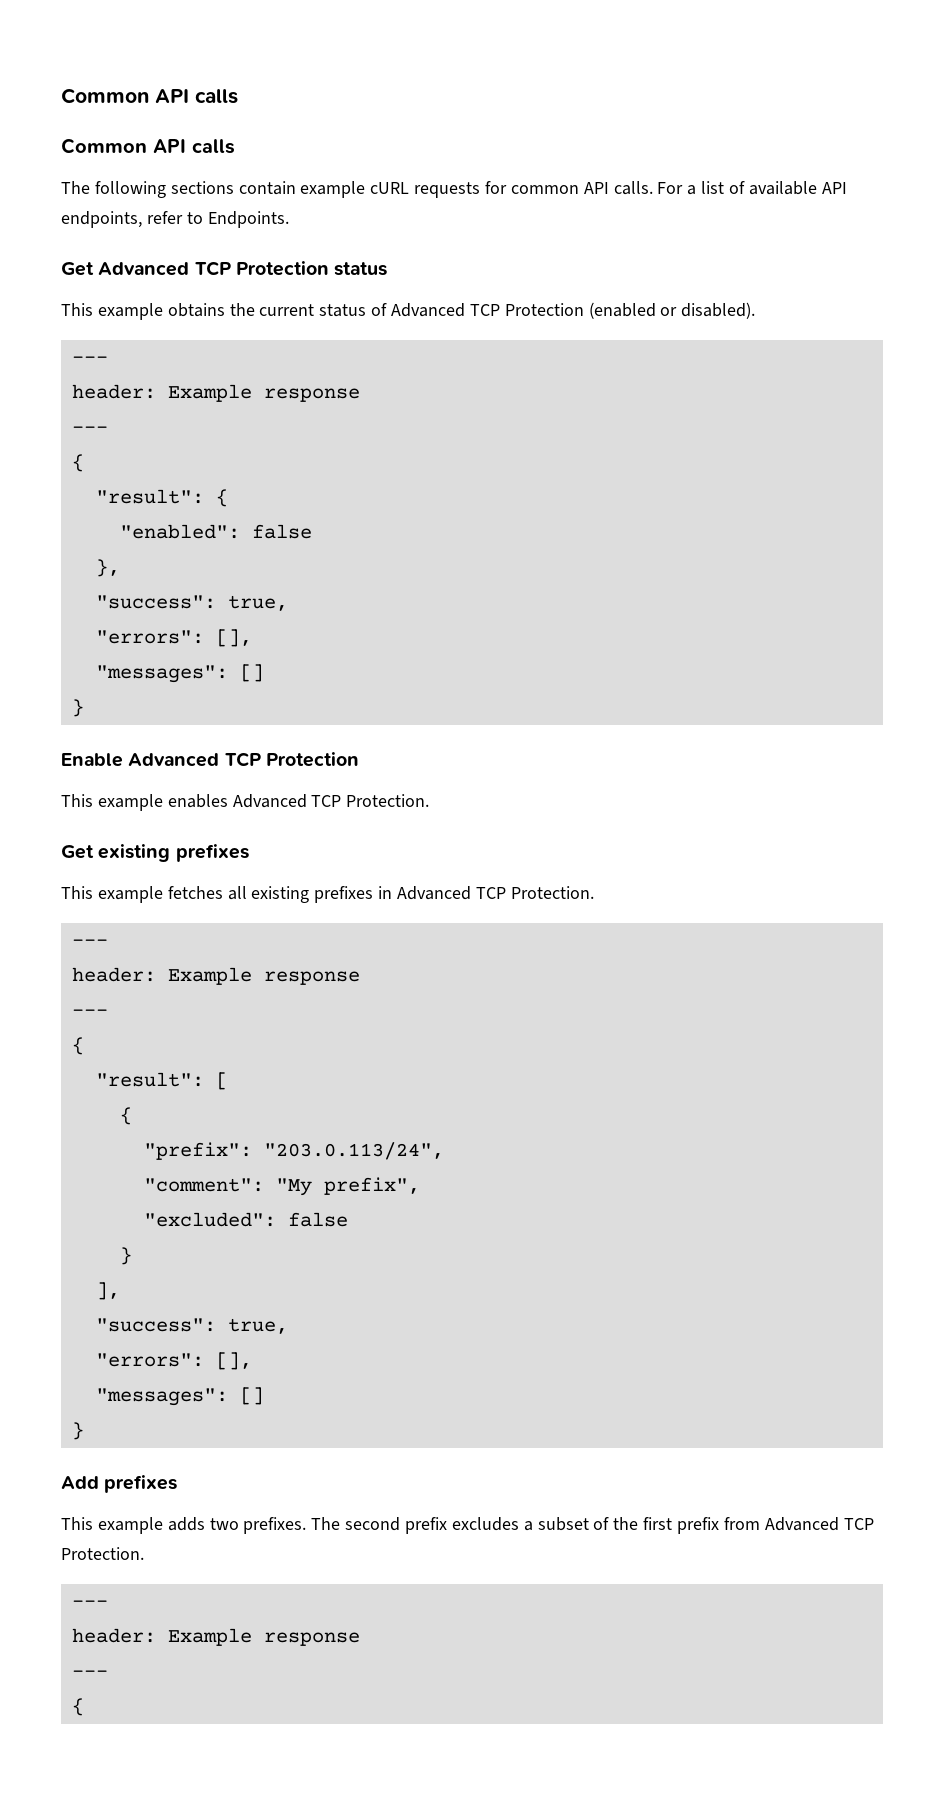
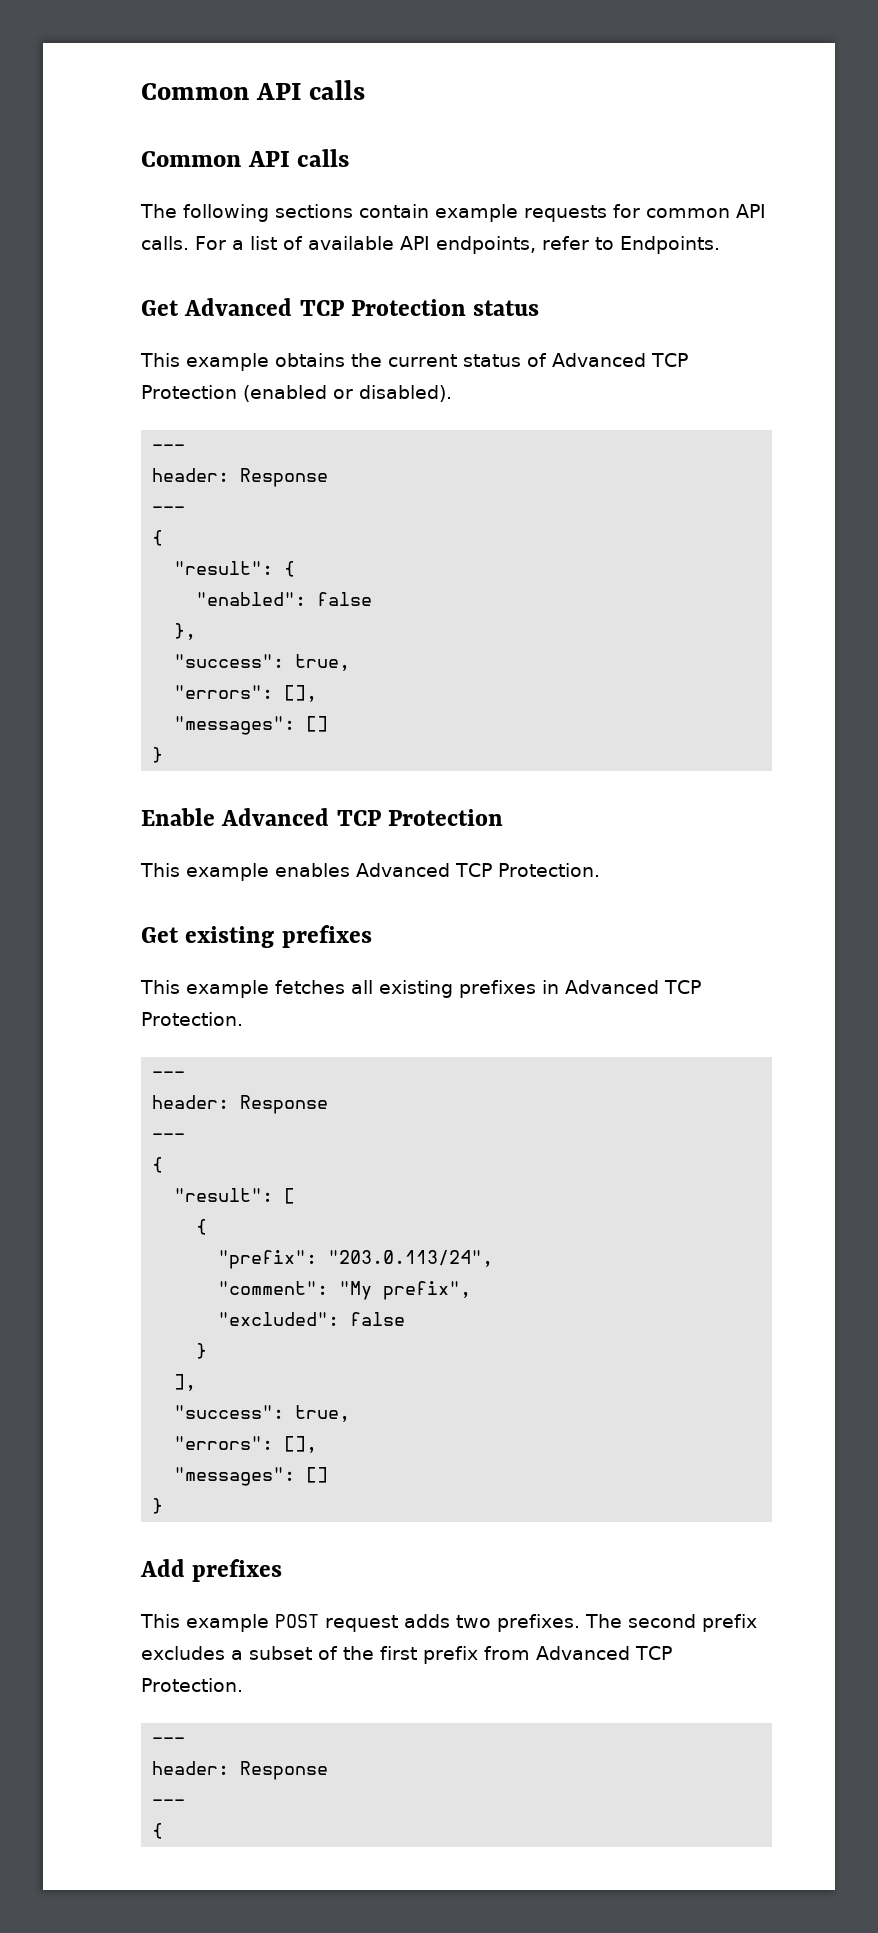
- The following sections contain example cURL requests for common API calls.
+ The following sections contain example requests for common API calls.
  This example obtains the current status of Advanced TCP Protection (enabled or disabled).
  ---
- header: Example response
+ header: Response
  This example fetches all existing prefixes in Advanced TCP Protection.
  ---
- header: Example response
+ header: Response
- This example adds two prefixes.
+ This example POST request adds two prefixes.
  The second prefix excludes a subset of the first prefix from Advanced TCP Protection.
  ---
- header: Example response
+ header: Response

